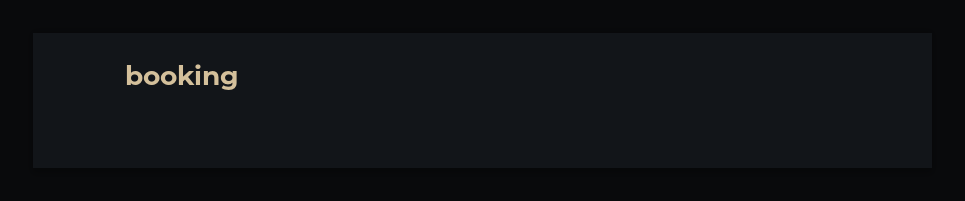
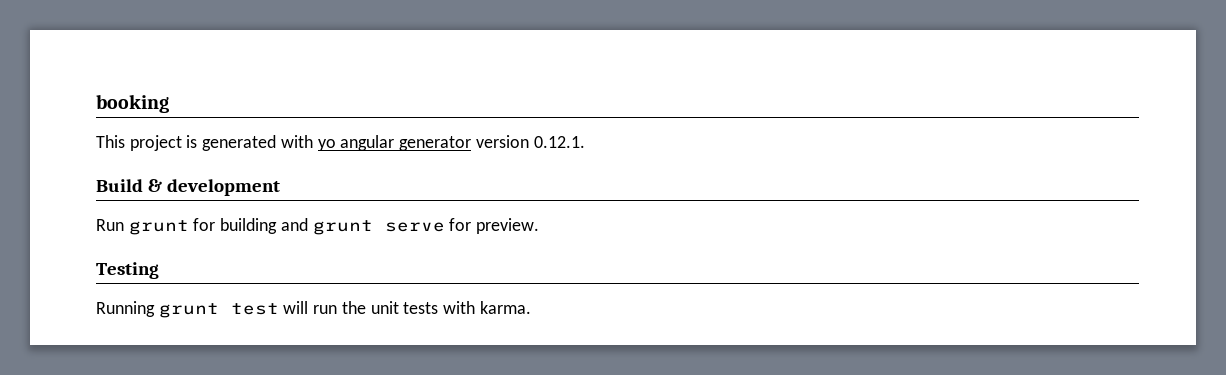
+ This project is generated with yo angular generator version 0.12.1.
+ Build & development
+ Run grunt for building and grunt serve for preview.
+ Testing
+ Running grunt test will run the unit tests with karma.

